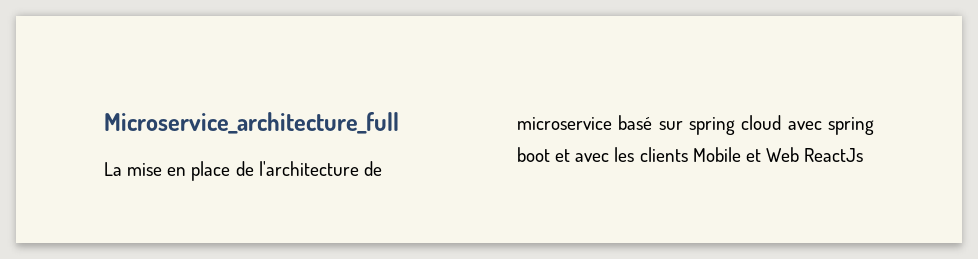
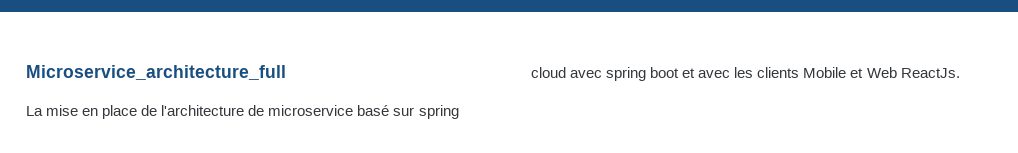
- La mise en place de l'architecture de microservice basé sur spring cloud avec spring boot et avec les clients Mobile et Web ReactJs
+ La mise en place de l'architecture de microservice basé sur spring cloud avec spring boot et avec les clients Mobile et Web ReactJs.

